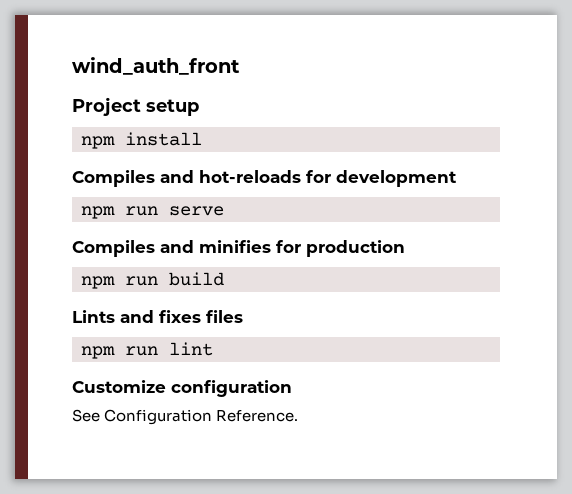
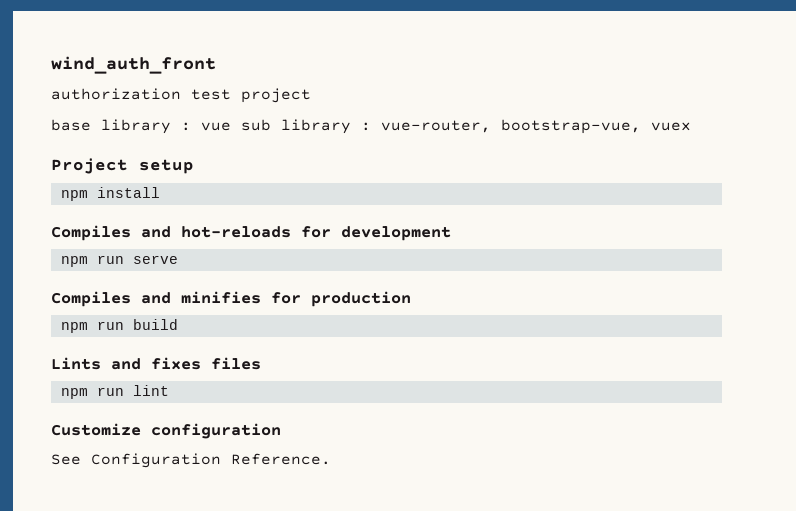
+ authorization test project
+ base library : vue sub library : vue-router, bootstrap-vue, vuex

